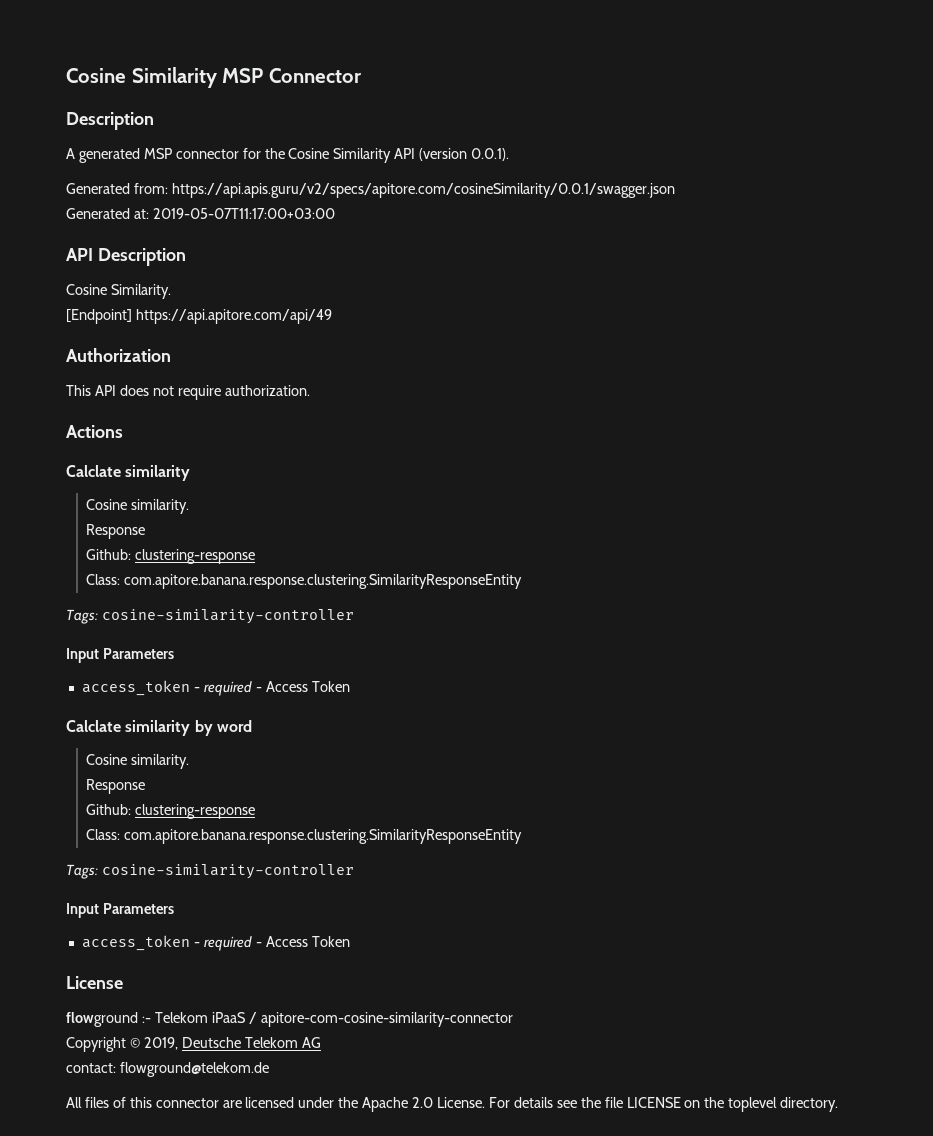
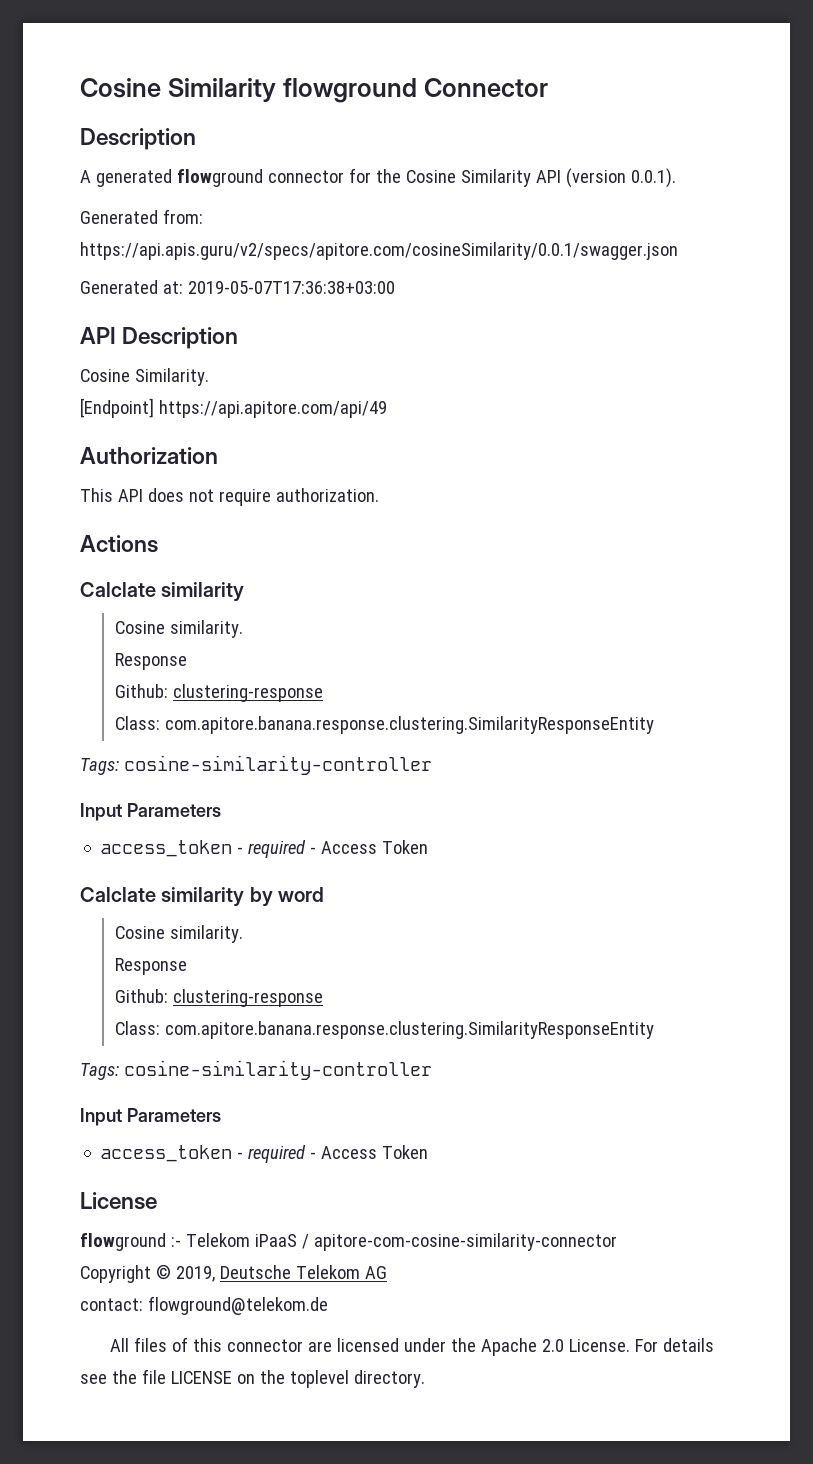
- Cosine Similarity MSP Connector
+ Cosine Similarity flowground Connector
- A generated MSP connector for the Cosine Similarity API (version 0.0.1).
+ A generated flowground connector for the Cosine Similarity API (version 0.0.1).
- Generated at: 2019-05-07T11:17:00+03:00
+ Generated at: 2019-05-07T17:36:38+03:00

